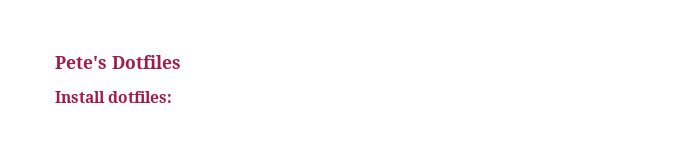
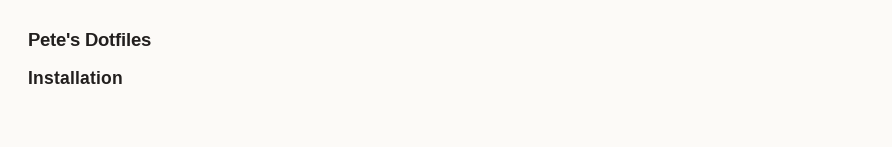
- Install dotfiles:
+ Installation

